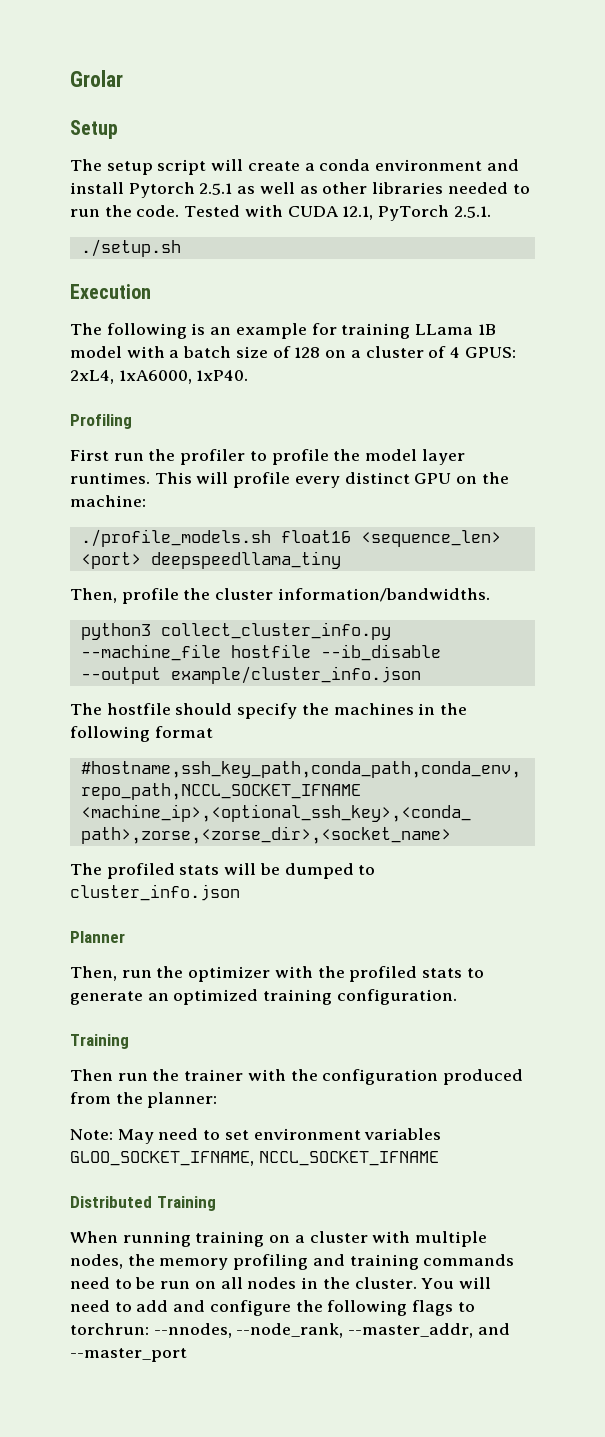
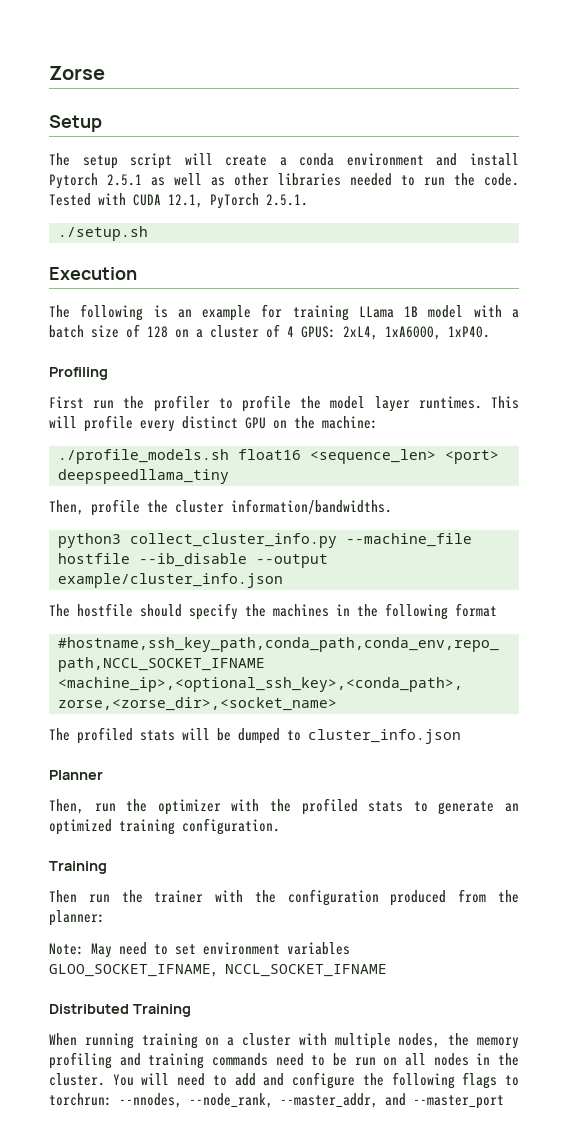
- Grolar
+ Zorse

